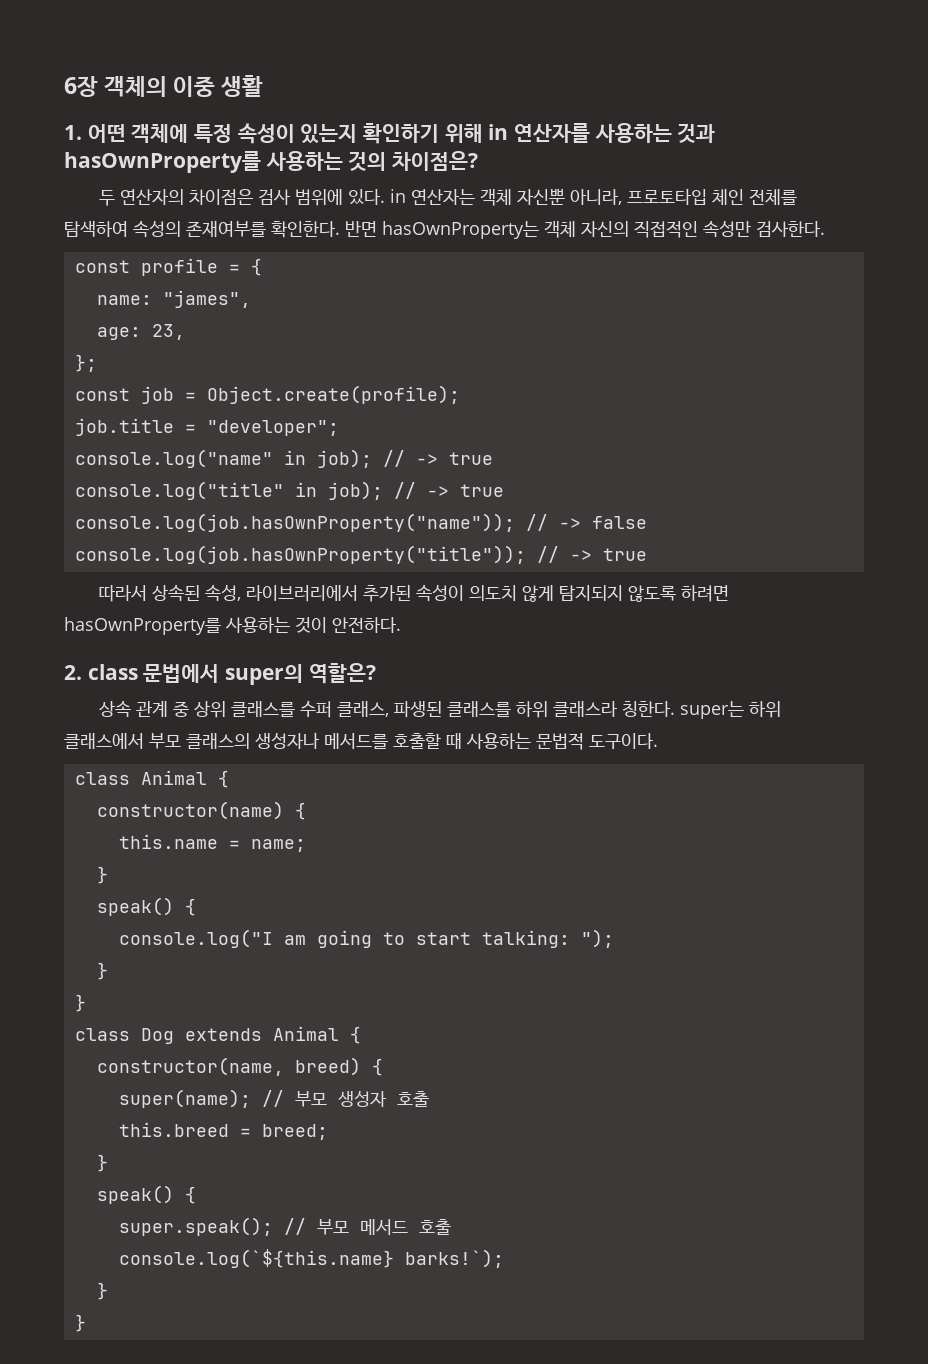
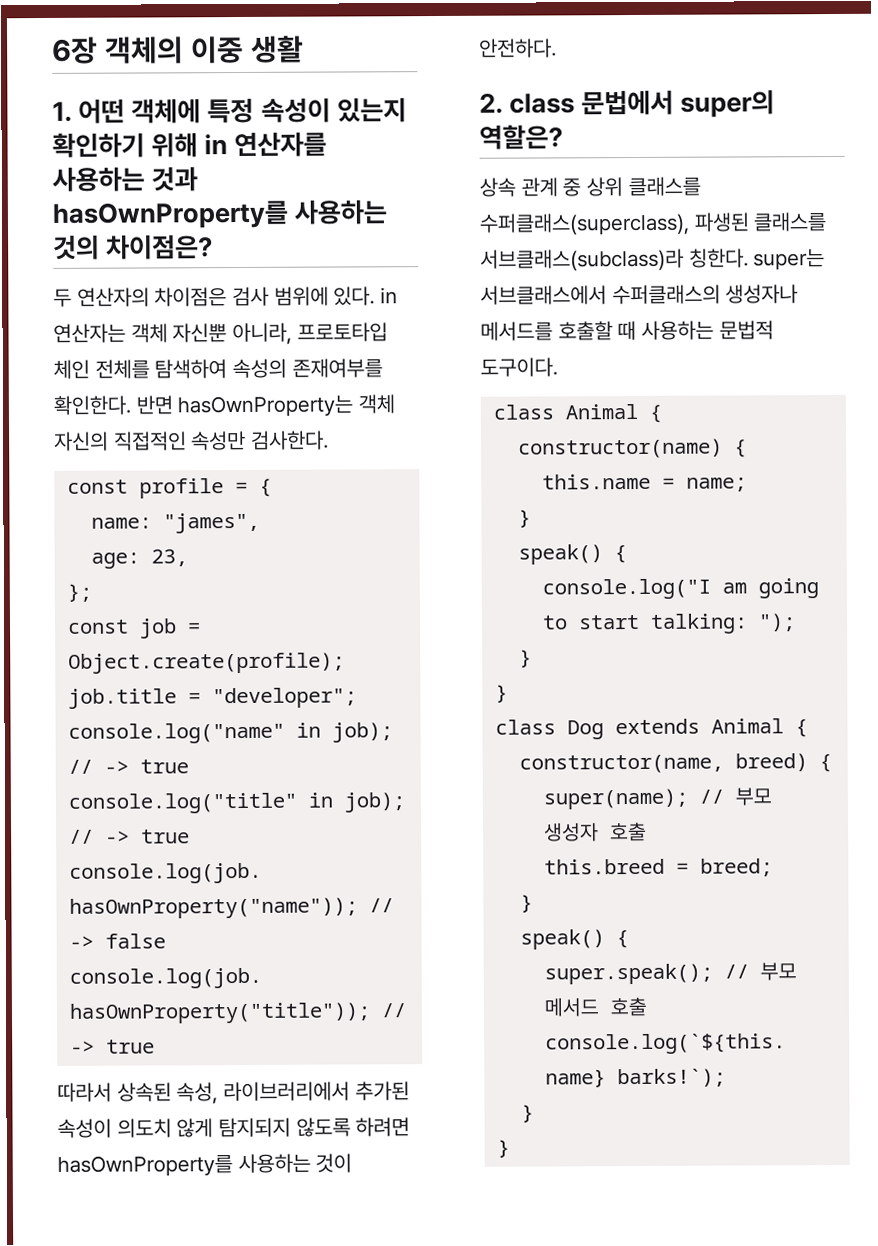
- 상속 관계 중 상위 클래스를 수퍼 클래스, 파생된 클래스를 하위 클래스라 칭한다. super는 하위 클래스에서 부모 클래스의 생성자나 메서드를 호출할 때 사용하는 문법적 도구이다.
+ 상속 관계 중 상위 클래스를 수퍼클래스(superclass), 파생된 클래스를 서브클래스(subclass)라 칭한다. super는 서브클래스에서 수퍼클래스의 생성자나 메서드를 호출할 때 사용하는 문법적 도구이다.

